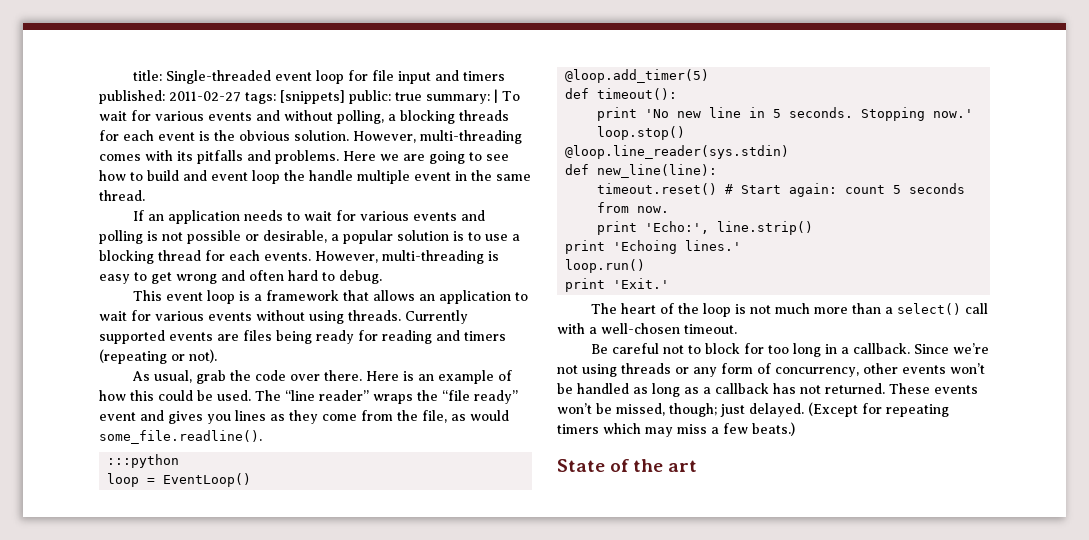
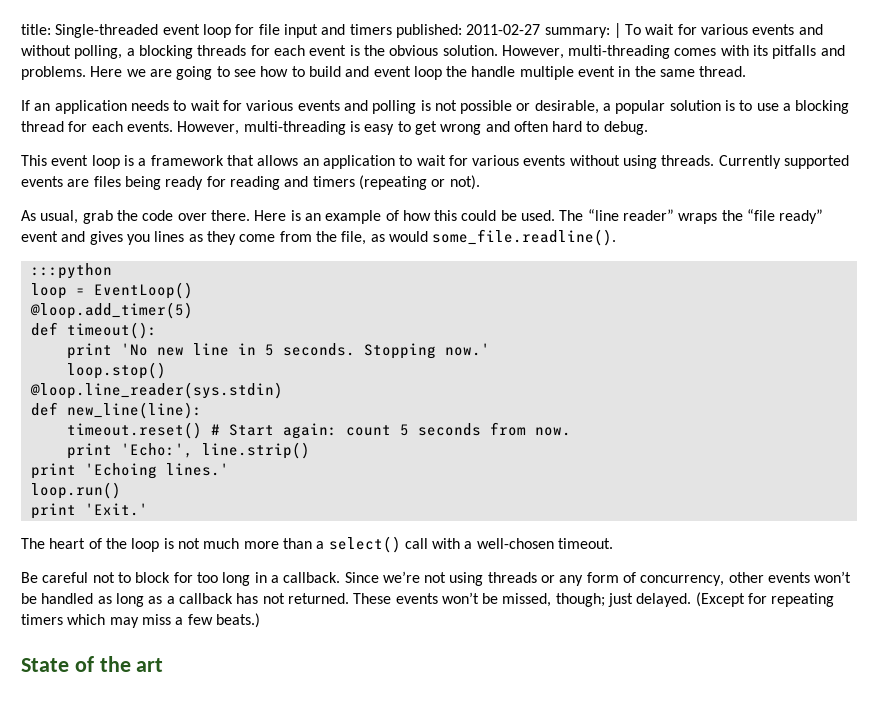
- title: Single-threaded event loop for file input and timers published: 2011-02-27 tags: [snippets] public: true summary: | To wait for various events and without polling, a blocking threads for each event is the obvious solution.
+ title: Single-threaded event loop for file input and timers published: 2011-02-27 summary: | To wait for various events and without polling, a blocking threads for each event is the obvious solution.

